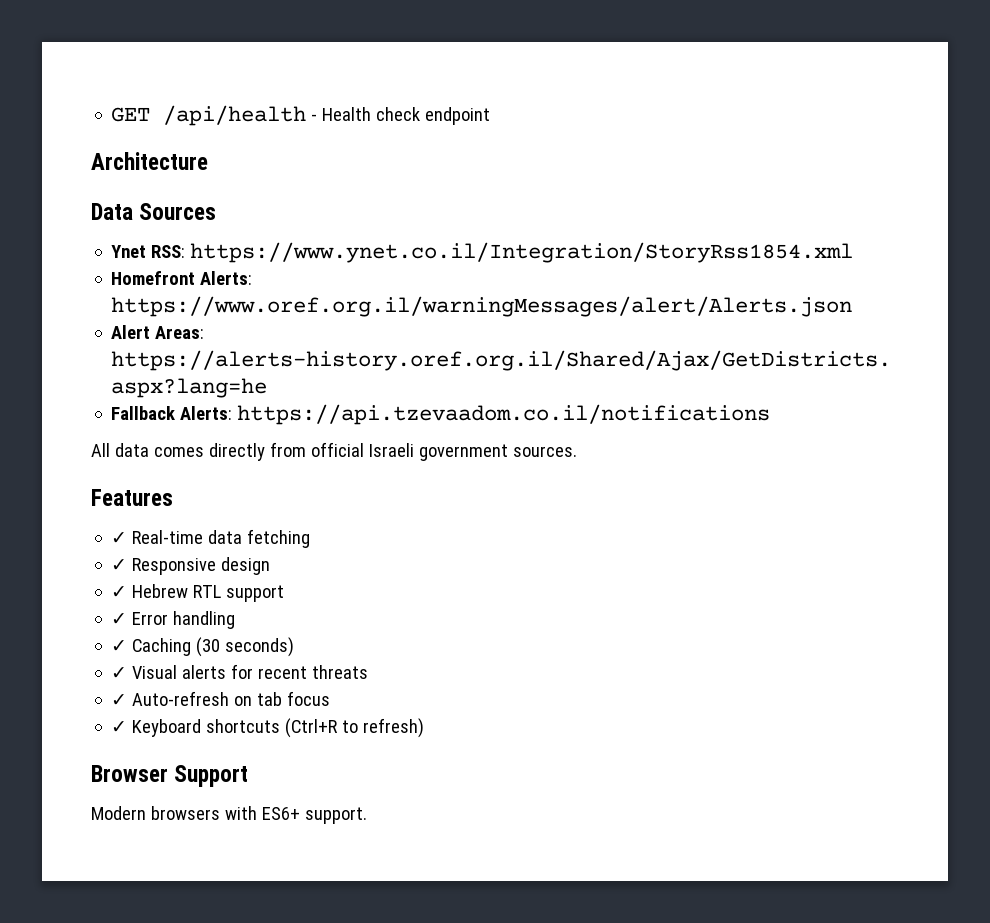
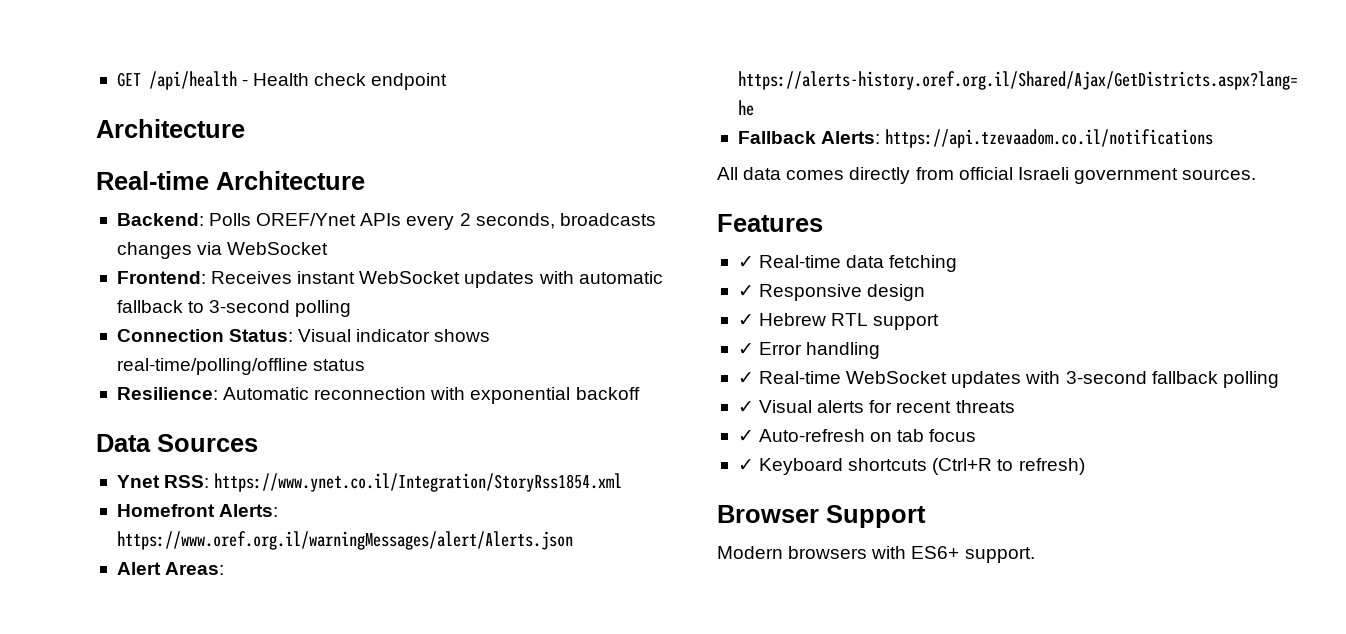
+ Real-time Architecture
+ Backend: Polls OREF/Ynet APIs every 2 seconds, broadcasts changes via WebSocket
+ Frontend: Receives instant WebSocket updates with automatic fallback to 3-second polling
+ Connection Status: Visual indicator shows real-time/polling/offline status
+ Resilience: Automatic reconnection with exponential backoff
- ✓ Caching (30 seconds)
+ ✓ Real-time WebSocket updates with 3-second fallback polling

